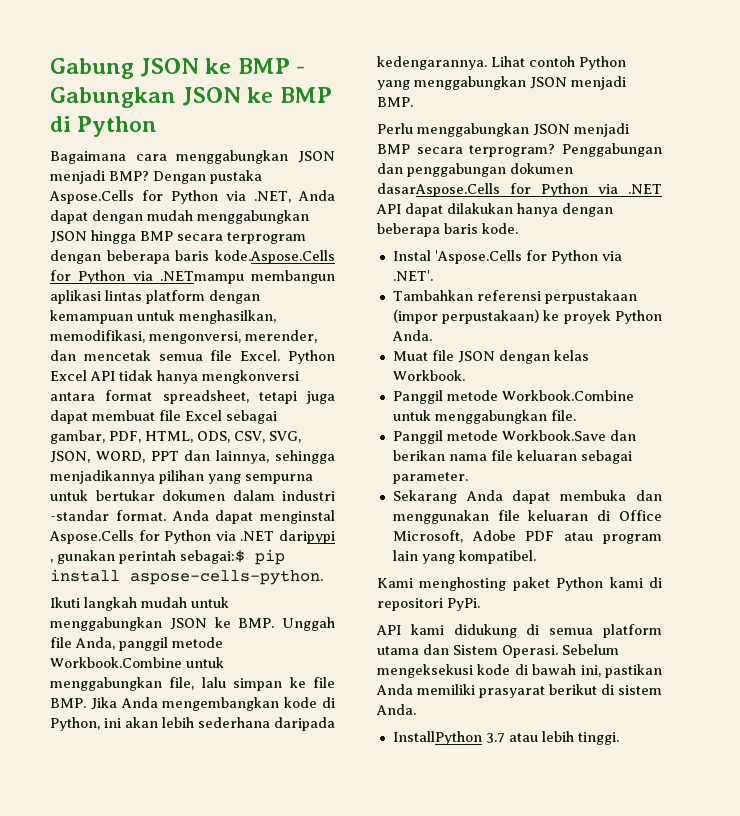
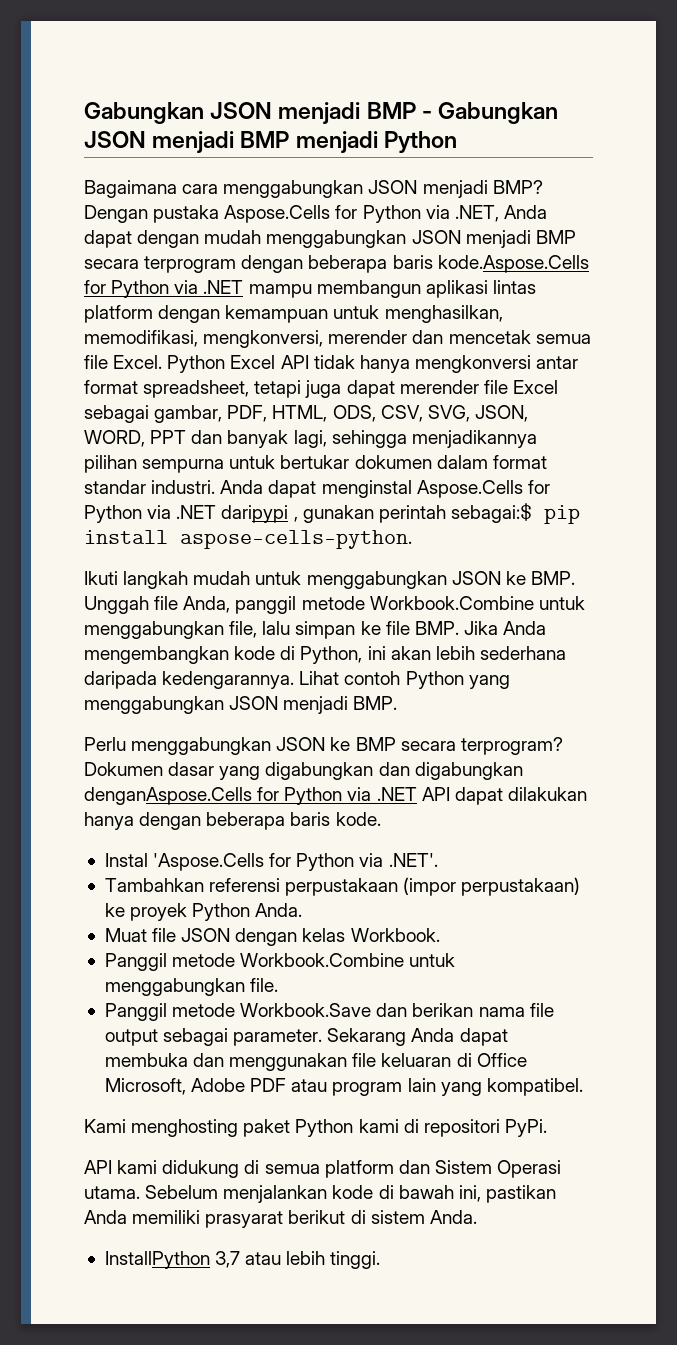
- Gabung JSON ke BMP - Gabungkan JSON ke BMP di Python
+ Gabungkan JSON menjadi BMP - Gabungkan JSON menjadi BMP menjadi Python
- Dengan pustaka Aspose.Cells for Python via .NET, Anda dapat dengan mudah menggabungkan JSON hingga BMP secara terprogram dengan beberapa baris kode.Aspose.Cells for Python via .NETmampu membangun aplikasi lintas platform dengan kemampuan untuk menghasilkan, memodifikasi, mengonversi, merender, dan mencetak semua file Excel.
+ Dengan pustaka Aspose.Cells for Python via .NET, Anda dapat dengan mudah menggabungkan JSON menjadi BMP secara terprogram dengan beberapa baris kode.Aspose.Cells for Python via .NET mampu membangun aplikasi lintas platform dengan kemampuan untuk menghasilkan, memodifikasi, mengkonversi, merender dan mencetak semua file Excel.
- Python Excel API tidak hanya mengkonversi antara format spreadsheet, tetapi juga dapat membuat file Excel sebagai gambar, PDF, HTML, ODS, CSV, SVG, JSON, WORD, PPT dan lainnya, sehingga menjadikannya pilihan yang sempurna untuk bertukar dokumen dalam industri -standar format.
+ Python Excel API tidak hanya mengkonversi antar format spreadsheet, tetapi juga dapat merender file Excel sebagai gambar, PDF, HTML, ODS, CSV, SVG, JSON, WORD, PPT dan banyak lagi, sehingga menjadikannya pilihan sempurna untuk bertukar dokumen dalam format standar industri.
- Perlu menggabungkan JSON menjadi BMP secara terprogram?
+ Perlu menggabungkan JSON ke BMP secara terprogram?
- Penggabungan dan penggabungan dokumen dasarAspose.Cells for Python via .NET API dapat dilakukan hanya dengan beberapa baris kode.
+ Dokumen dasar yang digabungkan dan digabungkan denganAspose.Cells for Python via .NET API dapat dilakukan hanya dengan beberapa baris kode.
- Panggil metode Workbook.Save dan berikan nama file keluaran sebagai parameter.
- Sekarang Anda dapat membuka dan menggunakan file keluaran di Office Microsoft, Adobe PDF atau program lain yang kompatibel.
+ Panggil metode Workbook.Save dan berikan nama file output sebagai parameter. Sekarang Anda dapat membuka dan menggunakan file keluaran di Office Microsoft, Adobe PDF atau program lain yang kompatibel.
- API kami didukung di semua platform utama dan Sistem Operasi. Sebelum mengeksekusi kode di bawah ini, pastikan Anda memiliki prasyarat berikut di sistem Anda.
+ API kami didukung di semua platform dan Sistem Operasi utama. Sebelum menjalankan kode di bawah ini, pastikan Anda memiliki prasyarat berikut di sistem Anda.
- InstallPython 3.7 atau lebih tinggi.
+ InstallPython 3,7 atau lebih tinggi.

